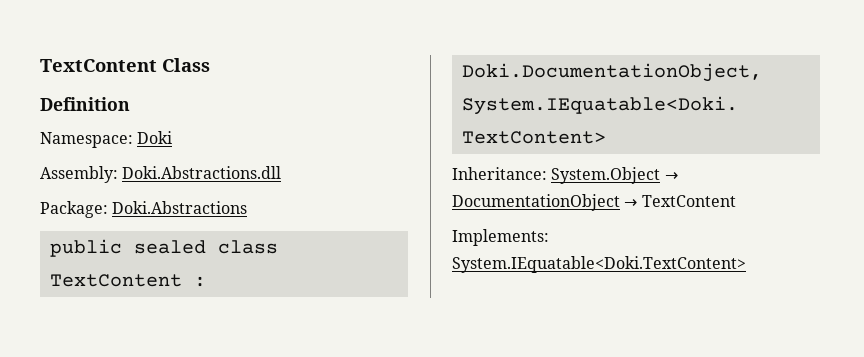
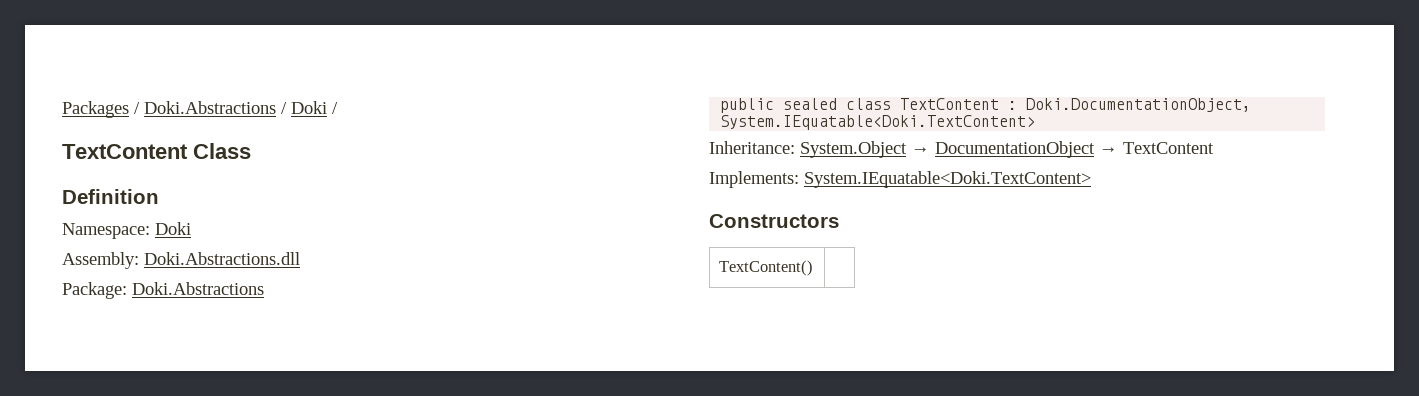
+ Packages / Doki.Abstractions / Doki /
+ Constructors
+ TextContent() |

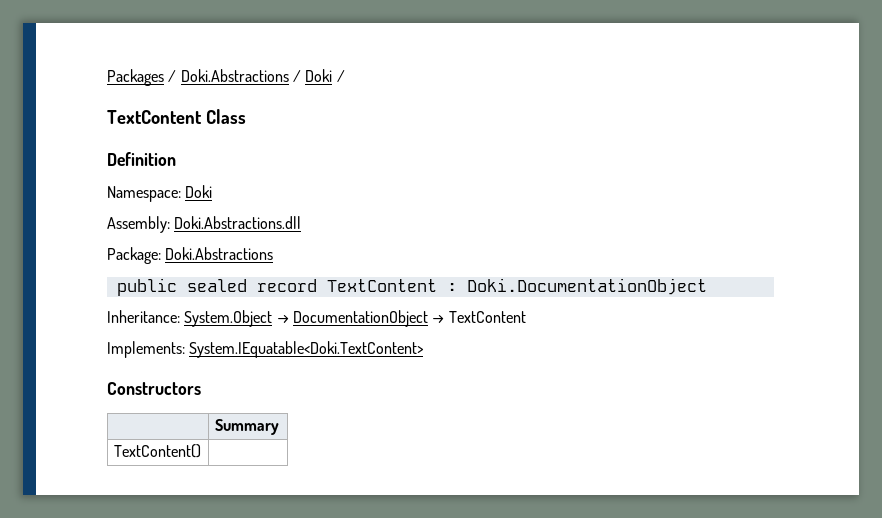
- public sealed class TextContent : Doki.DocumentationObject, System.IEquatable<Doki.TextContent>
+ public sealed record TextContent : Doki.DocumentationObject
+ | Summary

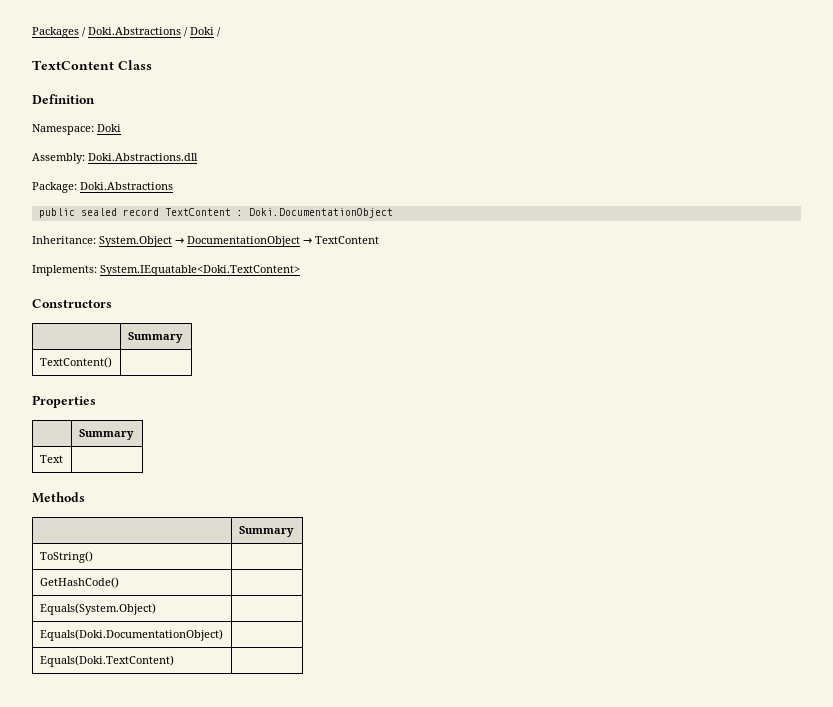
+ Properties
+ | Summary
+ Text |
+ Methods
+ | Summary
+ ToString() |
+ GetHashCode() |
+ Equals(System.Object) |
+ Equals(Doki.DocumentationObject) |
+ Equals(Doki.TextContent) |

